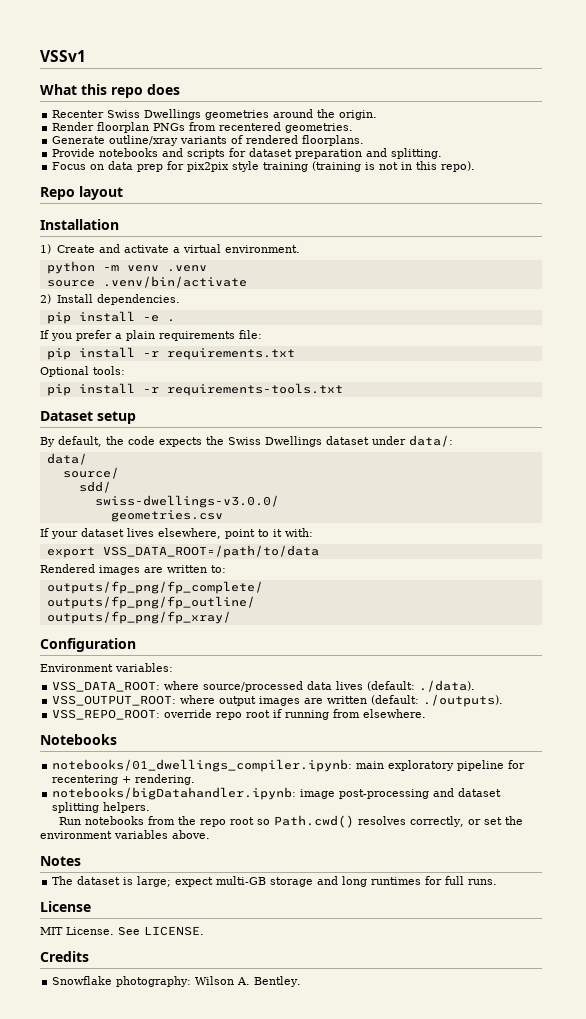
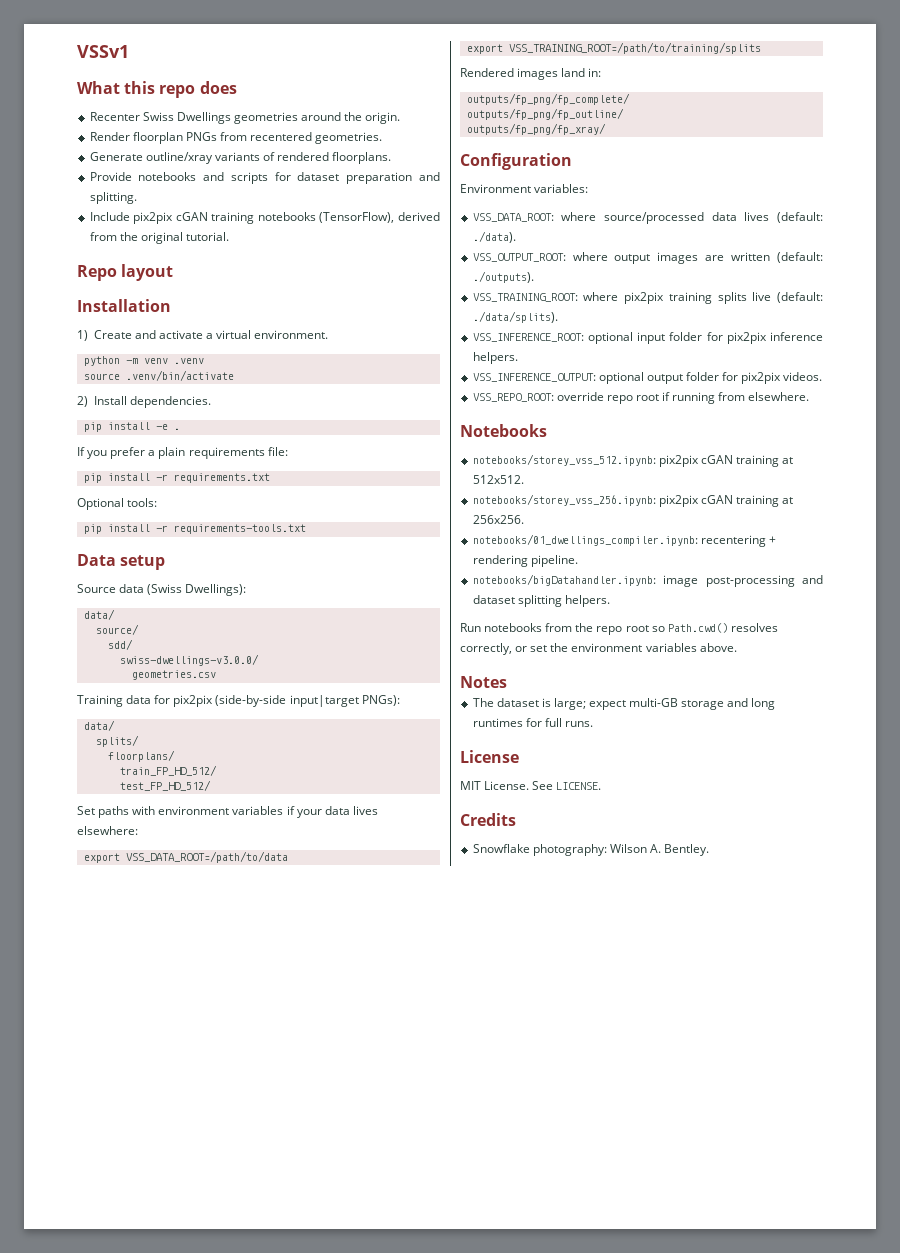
- Focus on data prep for pix2pix style training (training is not in this repo).
+ Include pix2pix cGAN training notebooks (TensorFlow), derived from the original tutorial.
- Dataset setup
+ Data setup
- By default, the code expects the Swiss Dwellings dataset under data/:
+ Source data (Swiss Dwellings):
- If your dataset lives elsewhere, point to it with:
+ Training data for pix2pix (side-by-side input|target PNGs):
+ data/
+ splits/
+ floorplans/
+ train_FP_HD_512/
+ test_FP_HD_512/
+ Set paths with environment variables if your data lives elsewhere:
+ export VSS_TRAINING_ROOT=/path/to/training/splits
- Rendered images are written to:
+ Rendered images land in:
+ VSS_TRAINING_ROOT: where pix2pix training splits live (default: ./data/splits).
+ VSS_INFERENCE_ROOT: optional input folder for pix2pix inference helpers.
+ VSS_INFERENCE_OUTPUT: optional output folder for pix2pix videos.
- notebooks/01_dwellings_compiler.ipynb: main exploratory pipeline for recentering + rendering.
+ notebooks/storey_vss_512.ipynb: pix2pix cGAN training at 512x512.
+ notebooks/storey_vss_256.ipynb: pix2pix cGAN training at 256x256.
+ notebooks/01_dwellings_compiler.ipynb: recentering + rendering pipeline.

